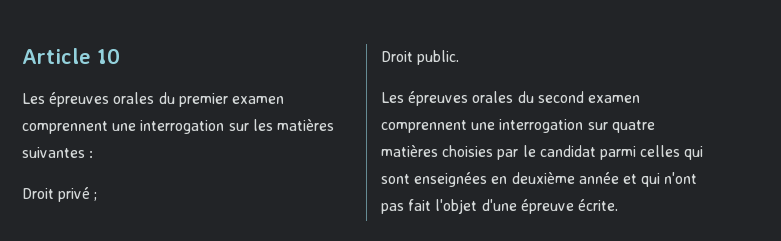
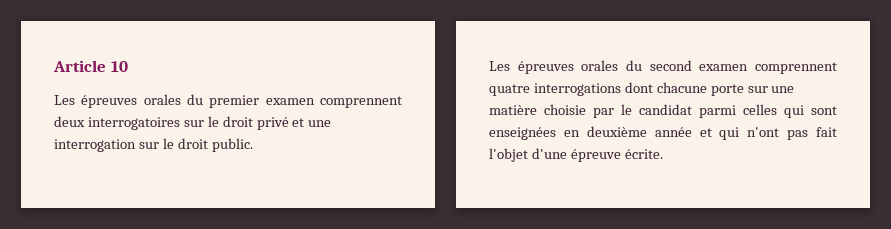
- Les épreuves orales du premier examen comprennent une interrogation sur les matières suivantes :
- Droit privé ;
- Droit public.
+ Les épreuves orales du premier examen comprennent deux interrogatoires sur le droit privé et une interrogation sur le droit public.
- Les épreuves orales du second examen comprennent une interrogation sur quatre matières choisies par le candidat parmi celles qui sont enseignées en deuxième année et qui n'ont pas fait l'objet d'une épreuve écrite.
+ Les épreuves orales du second examen comprennent quatre interrogations dont chacune porte sur une matière choisie par le candidat parmi celles qui sont enseignées en deuxième année et qui n'ont pas fait l'objet d'une épreuve écrite.

